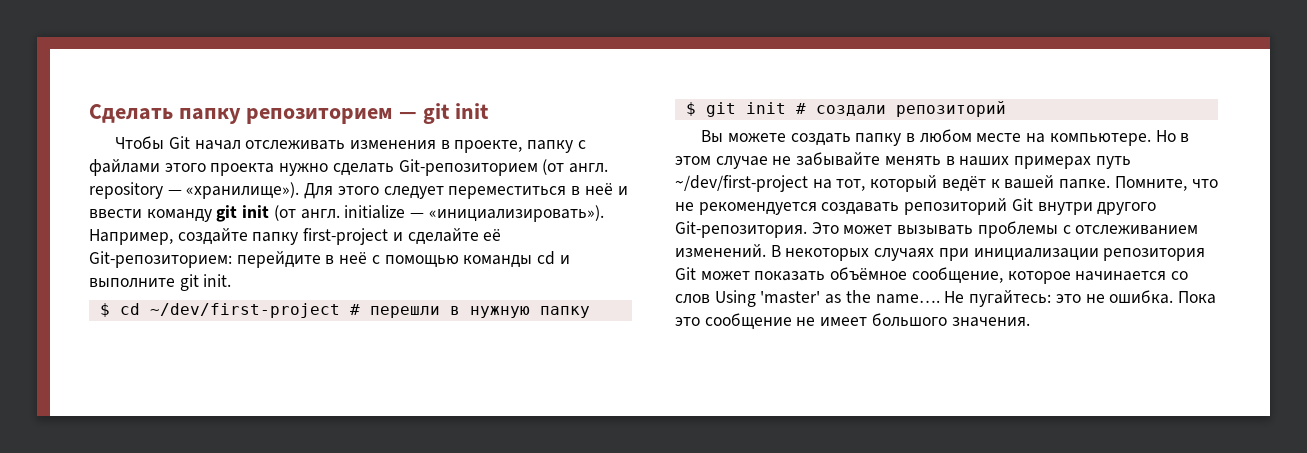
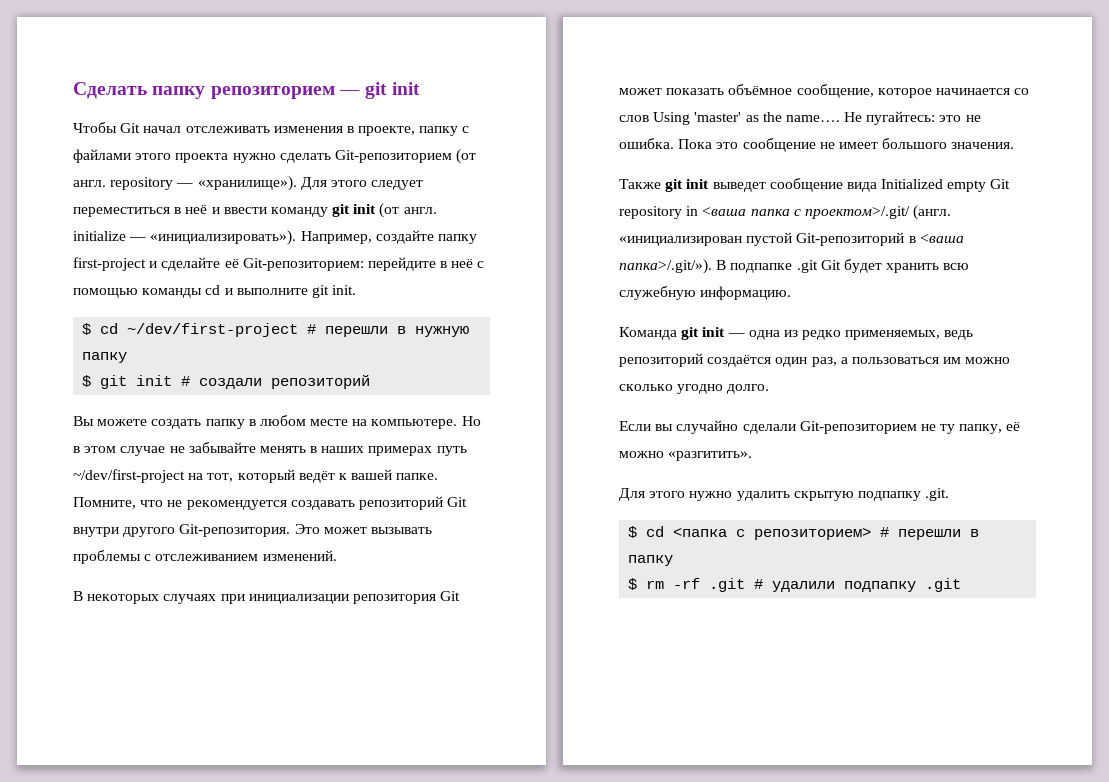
- Это может вызывать проблемы с отслеживанием изменений. В некоторых случаях при инициализации репозитория Git может показать объёмное сообщение, которое начинается со слов Using 'master' as the name….
+ Это может вызывать проблемы с отслеживанием изменений.
+ В некоторых случаях при инициализации репозитория Git может показать объёмное сообщение, которое начинается со слов Using 'master' as the name….
+ Также git init выведет сообщение вида Initialized empty Git repository in <ваша папка с проектом>/.git/ (англ. «инициализирован пустой Git-репозиторий в <ваша папка>/.git/»). В подпапке .git Git будет хранить всю служебную информацию.
+ Команда git init — одна из редко применяемых, ведь репозиторий создаётся один раз, а пользоваться им можно сколько угодно долго.
+ Если вы случайно сделали Git-репозиторием не ту папку, её можно «разгитить».
+ Для этого нужно удалить скрытую подпапку .git.
+ $ cd <папка с репозиторием> # перешли в папку
+ $ rm -rf .git # удалили подпапку .git

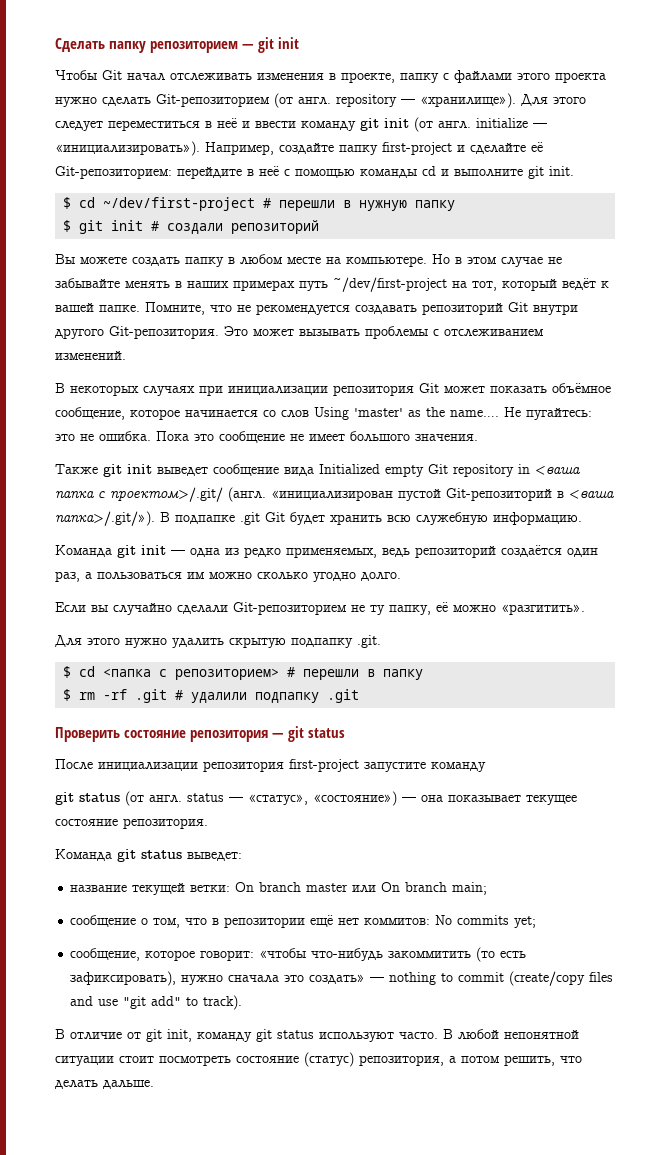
+ Проверить состояние репозитория — git status
+ После инициализации репозитория first-project запустите команду
+ git status (от англ. status — «статус», «состояние») — она показывает текущее состояние репозитория.
+ Команда git status выведет:
+ название текущей ветки: On branch master или On branch main;
+ сообщение о том, что в репозитории ещё нет коммитов: No commits yet;
+ сообщение, которое говорит: «чтобы что-нибудь закоммитить (то есть зафиксировать), нужно сначала это создать» — nothing to commit (create/copy files and use "git add" to track).
+ В отличие от git init, команду git status используют часто. В любой непонятной ситуации стоит посмотреть состояние (статус) репозитория, а потом решить, что делать дальше.

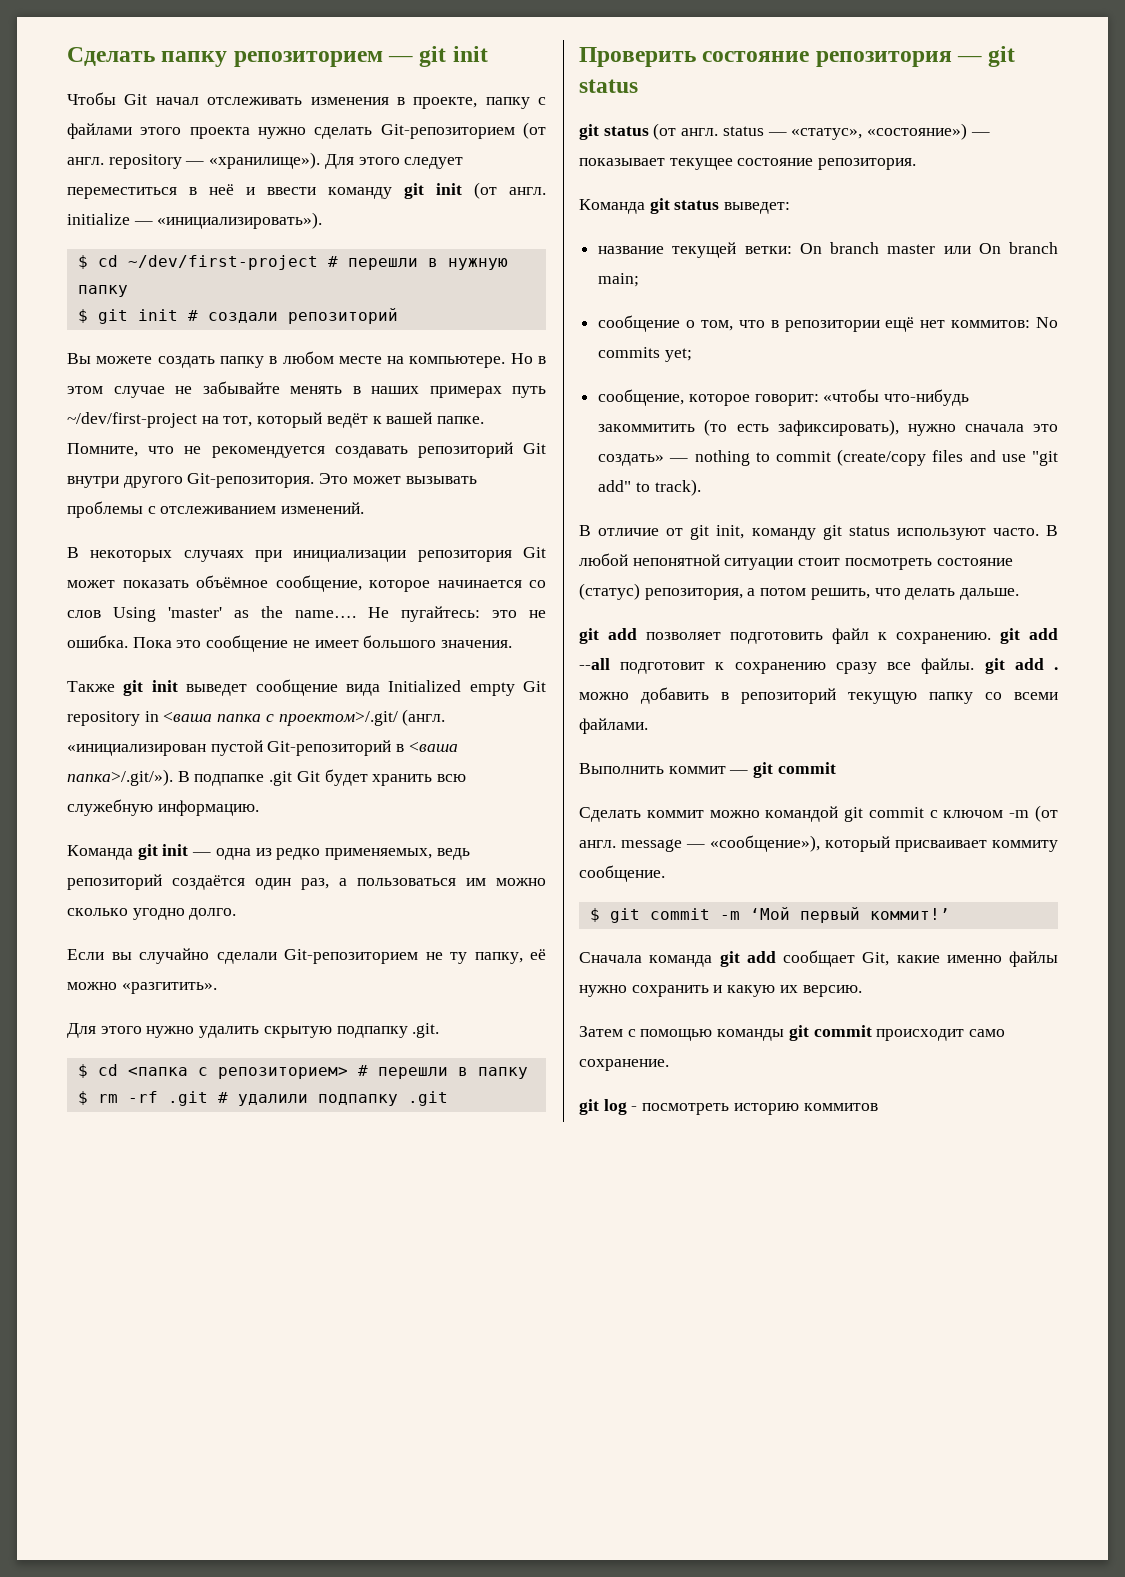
- Например, создайте папку first-project и сделайте её Git-репозиторием: перейдите в неё с помощью команды cd и выполните git init.
- После инициализации репозитория first-project запустите команду
- git status (от англ. status — «статус», «состояние») — она показывает текущее состояние репозитория.
+ git status (от англ. status — «статус», «состояние») — показывает текущее состояние репозитория.
+ git add позволяет подготовить файл к сохранению. git add --all подготовит к сохранению сразу все файлы. git add . можно добавить в репозиторий текущую папку со всеми файлами.
+ Выполнить коммит — git commit
+ Сделать коммит можно командой git commit c ключом -m (от англ. message — «сообщение»), который присваивает коммиту сообщение.
+ $ git commit -m ‘Мой первый коммит!’
+ Сначала команда git add сообщает Git, какие именно файлы нужно сохранить и какую их версию.
+ Затем с помощью команды git commit происходит само сохранение.
+ git log - посмотреть историю коммитов

